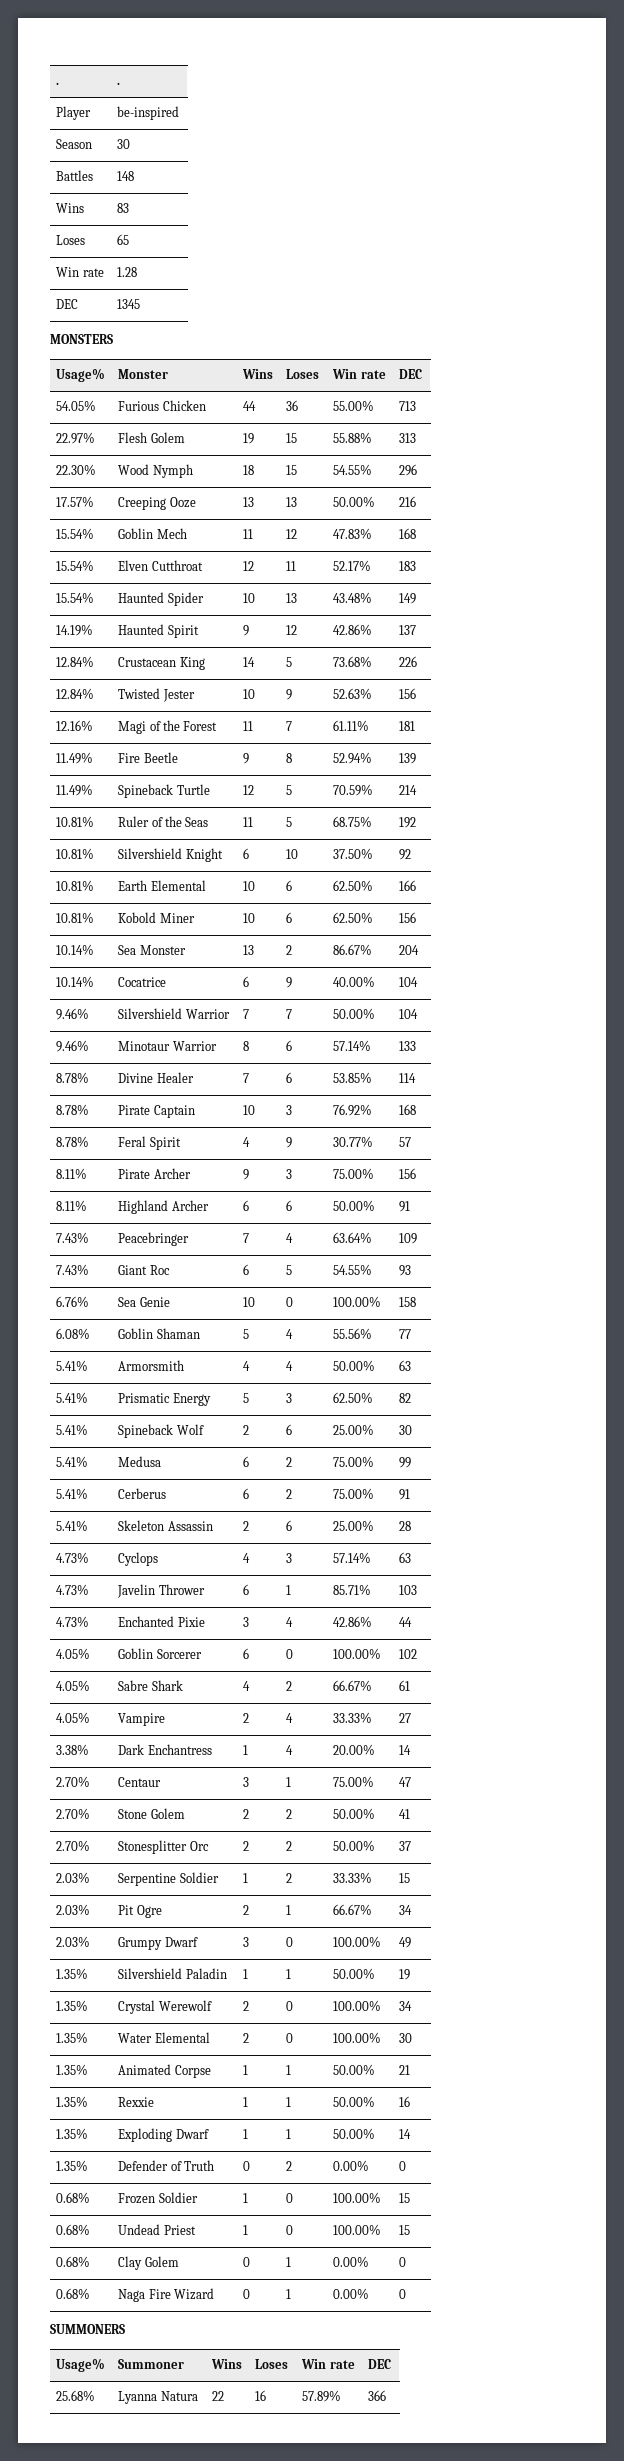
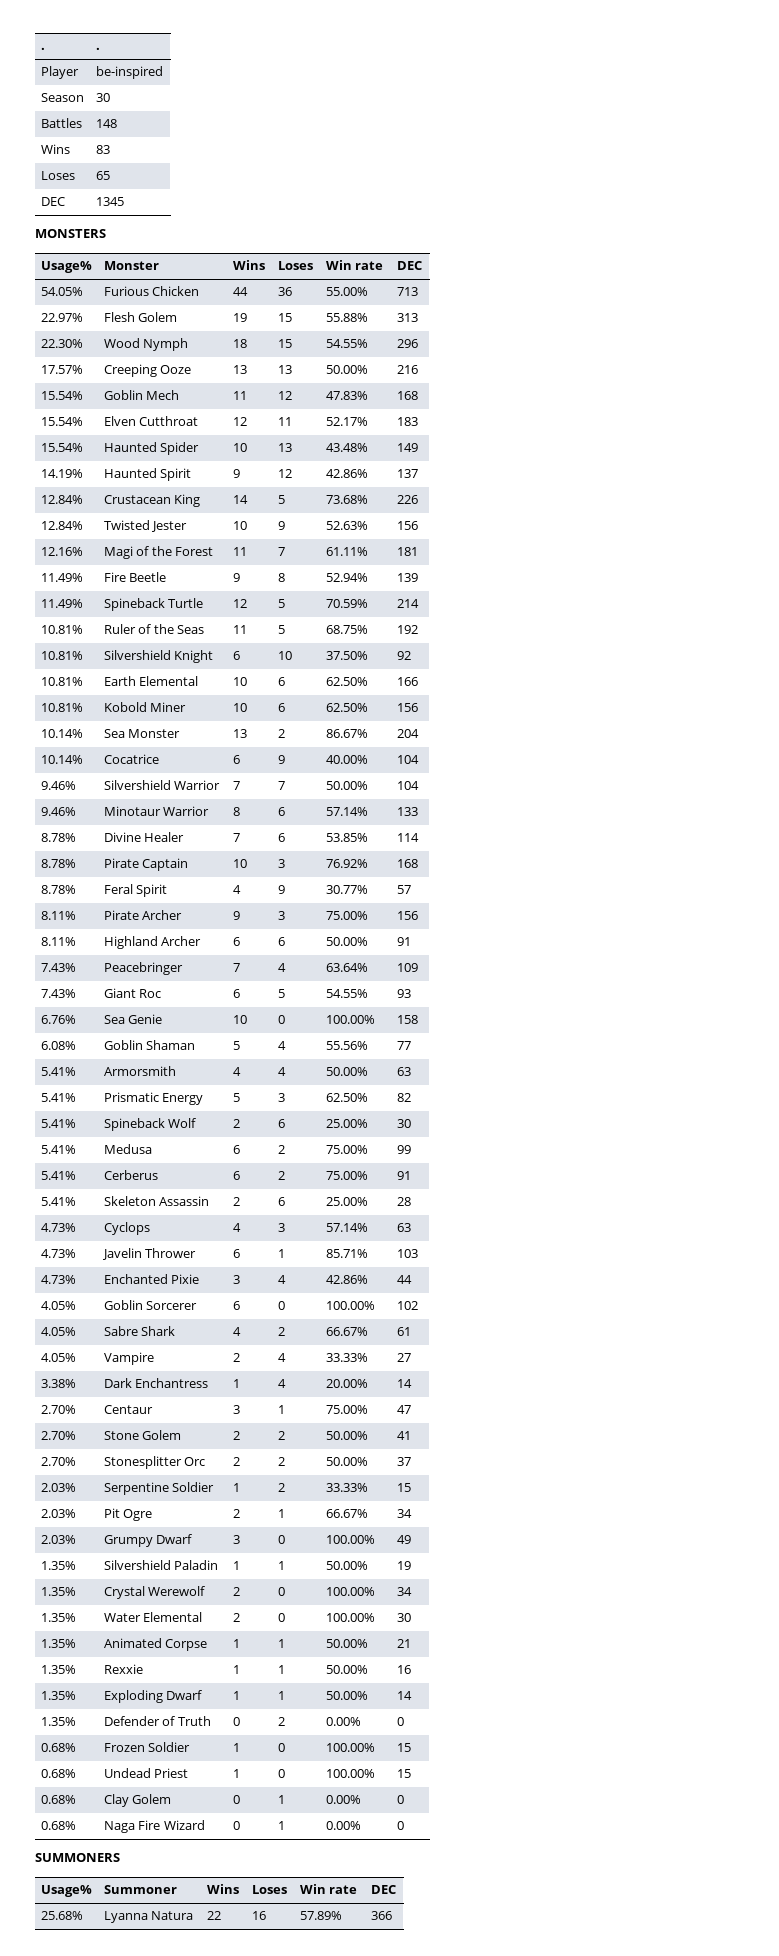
- Win rate | 1.28

